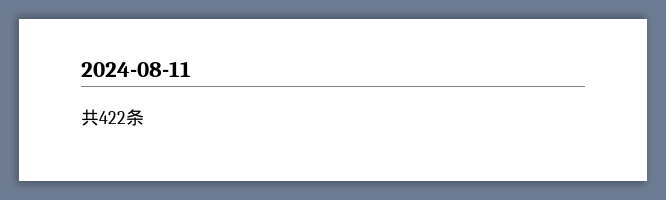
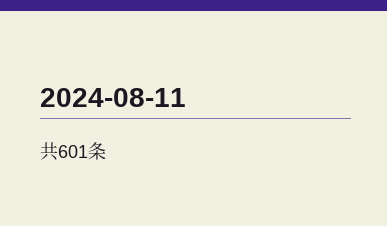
- 共422条
+ 共601条

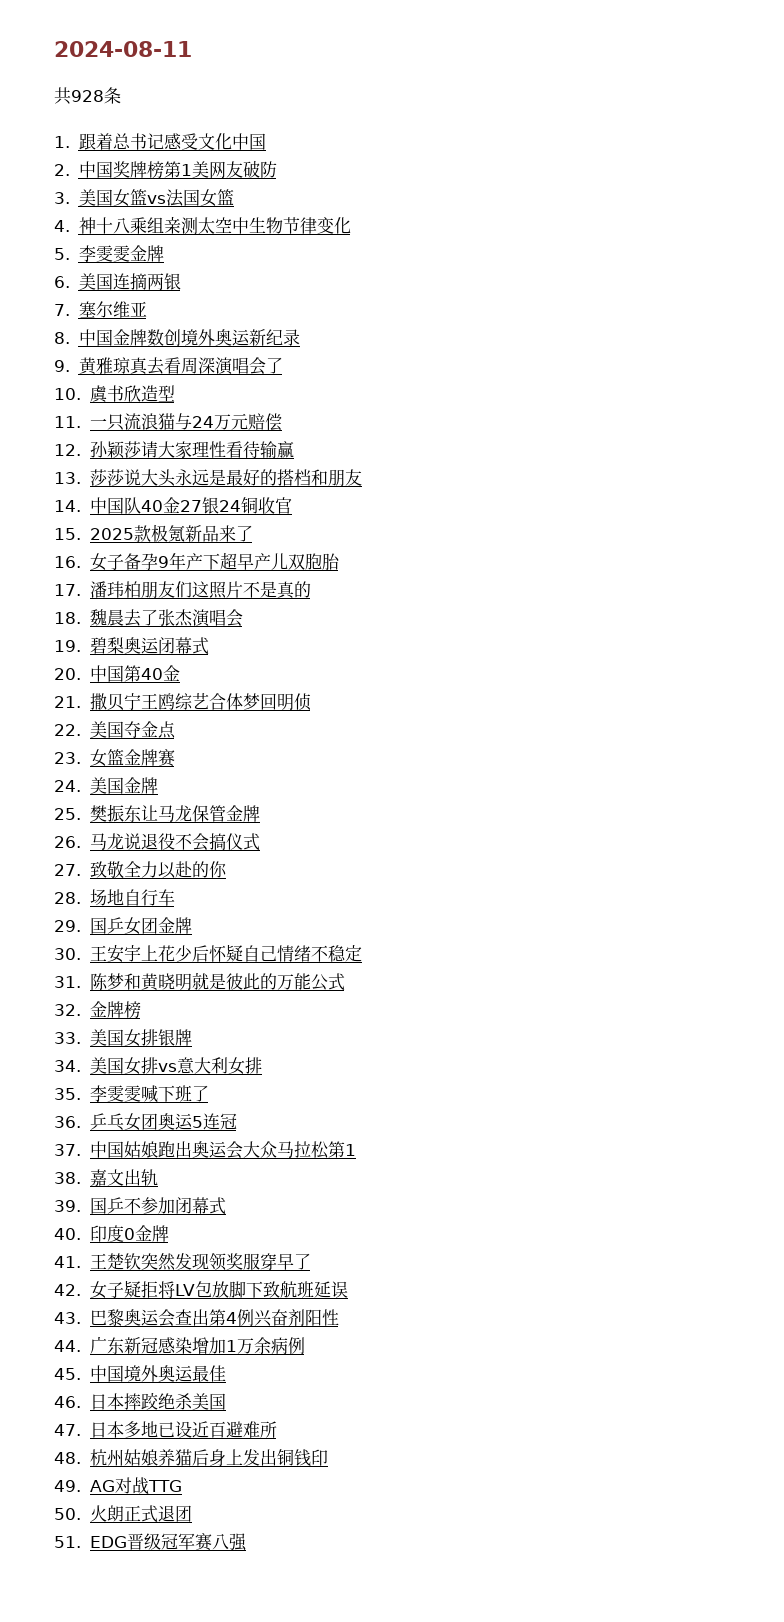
- 共601条
+ 共928条
+ 1.跟着总书记感受文化中国
+ 2.中国奖牌榜第1美网友破防
+ 3.美国女篮vs法国女篮
+ 4.神十八乘组亲测太空中生物节律变化
+ 5.李雯雯金牌
+ 6.美国连摘两银
+ 7.塞尔维亚
+ 8.中国金牌数创境外奥运新纪录
+ 9.黄雅琼真去看周深演唱会了
+ 10.虞书欣造型
+ 11.一只流浪猫与24万元赔偿
+ 12.孙颖莎请大家理性看待输赢
+ 13.莎莎说大头永远是最好的搭档和朋友
+ 14.中国队40金27银24铜收官
+ 15. 2025款极氪新品来了
+ 16.女子备孕9年产下超早产儿双胞胎
+ 17.潘玮柏朋友们这照片不是真的
+ 18.魏晨去了张杰演唱会
+ 19.碧梨奥运闭幕式
+ 20.中国第40金
+ 21.撒贝宁王鸥综艺合体梦回明侦
+ 22.美国夺金点
+ 23.女篮金牌赛
+ 24.美国金牌
+ 25.樊振东让马龙保管金牌
+ 26.马龙说退役不会搞仪式
+ 27.致敬全力以赴的你
+ 28.场地自行车
+ 29.国乒女团金牌
+ 30.王安宇上花少后怀疑自己情绪不稳定
+ 31.陈梦和黄晓明就是彼此的万能公式
+ 32.金牌榜
+ 33.美国女排银牌
+ 34.美国女排vs意大利女排
+ 35.李雯雯喊下班了
+ 36.乒乓女团奥运5连冠
+ 37.中国姑娘跑出奥运会大众马拉松第1
+ 38.嘉文出轨
+ 39.国乒不参加闭幕式
+ 40.印度0金牌
+ 41.王楚钦突然发现领奖服穿早了
+ 42.女子疑拒将LV包放脚下致航班延误
+ 43.巴黎奥运会查出第4例兴奋剂阳性
+ 44.广东新冠感染增加1万余病例
+ 45.中国境外奥运最佳
+ 46.日本摔跤绝杀美国
+ 47.日本多地已设近百避难所
+ 48.杭州姑娘养猫后身上发出铜钱印
+ 49. AG对战TTG
+ 50.火朗正式退团
+ 51. EDG晋级冠军赛八强

